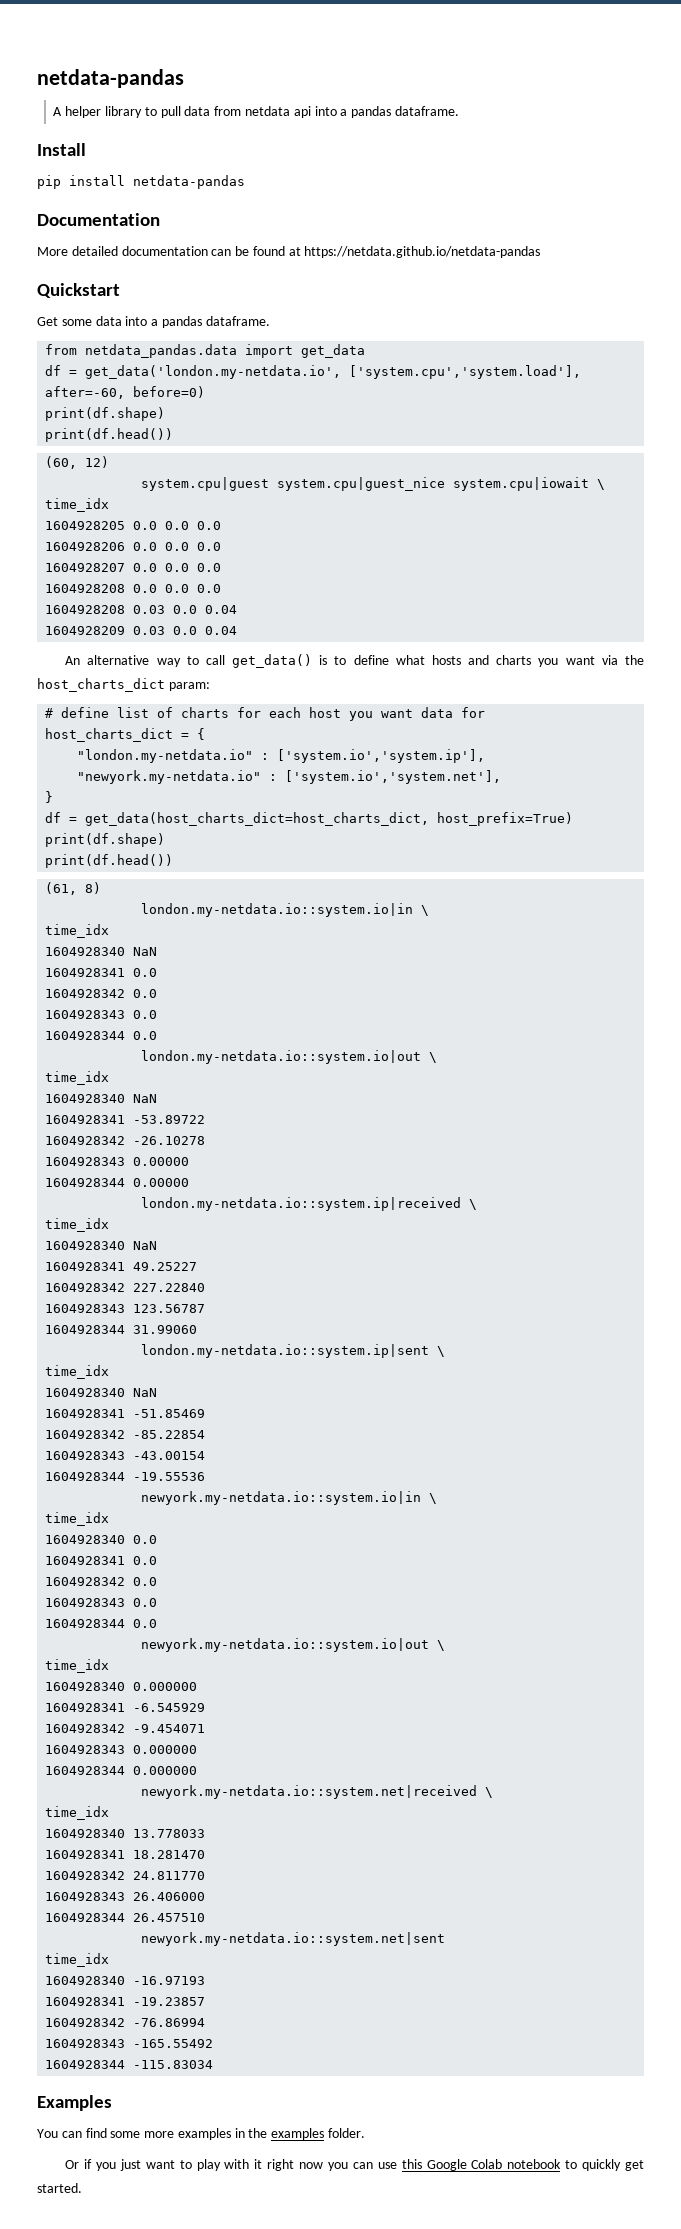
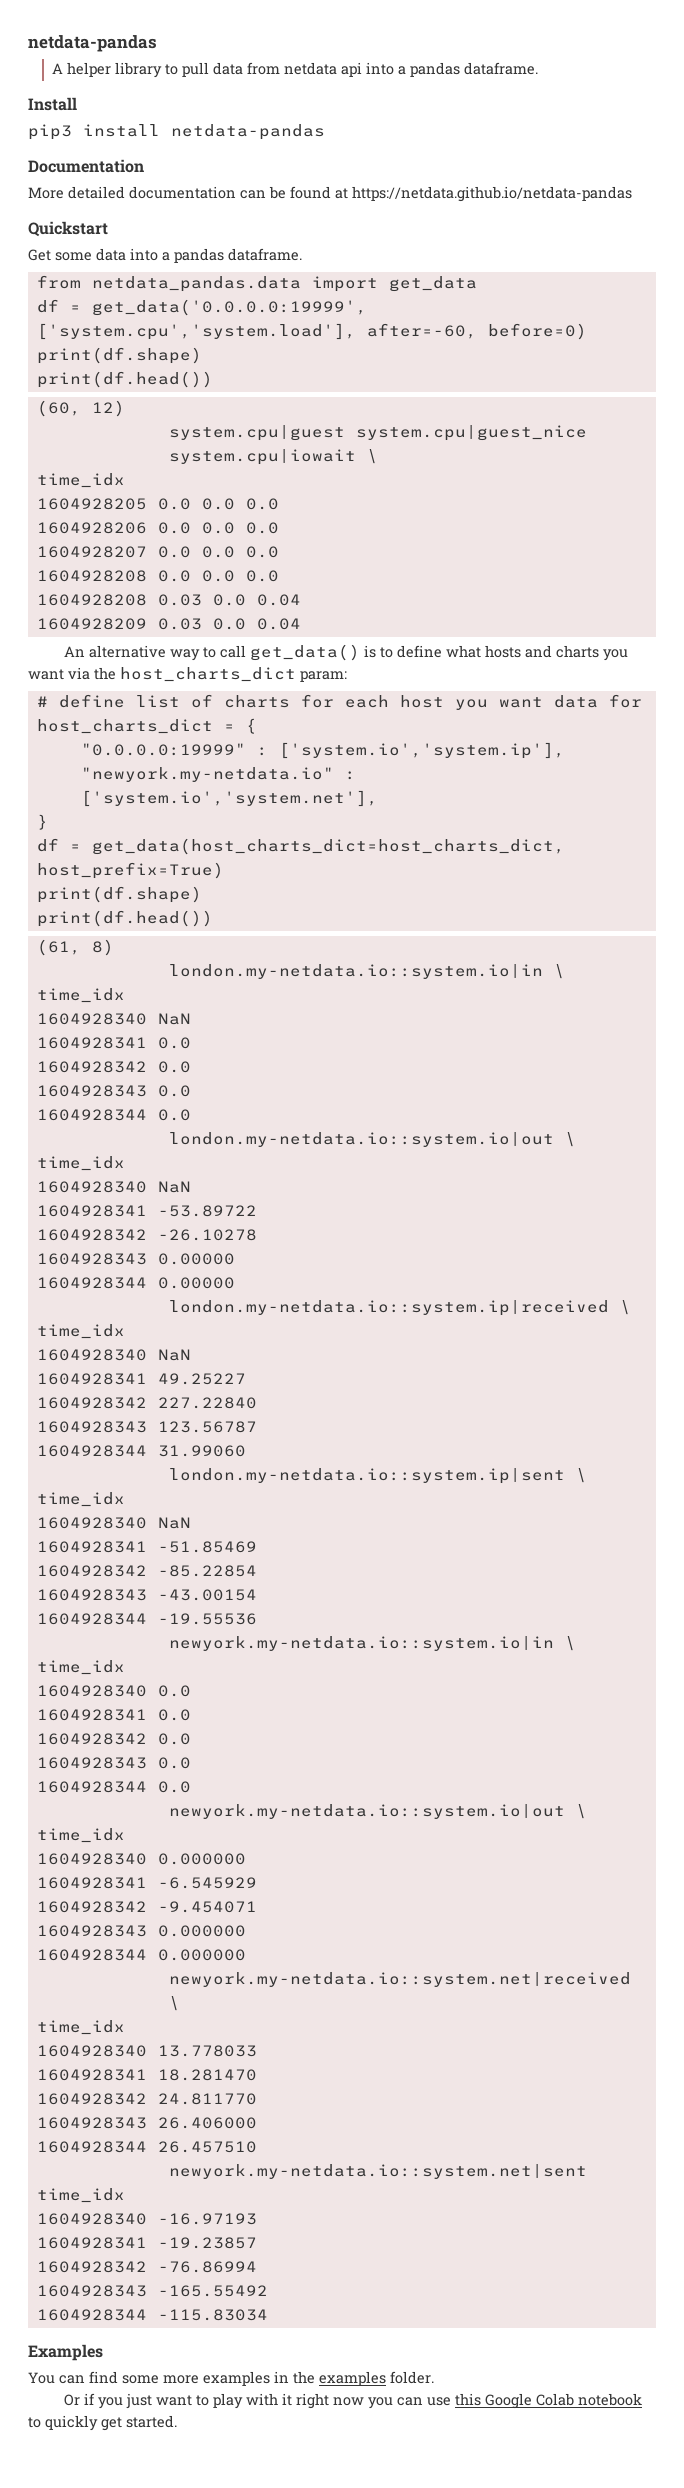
- pip install netdata-pandas
+ pip3 install netdata-pandas
- df = get_data('london.my-netdata.io', ['system.cpu','system.load'], after=-60, before=0)
+ df = get_data('0.0.0.0:19999', ['system.cpu','system.load'], after=-60, before=0)
- "london.my-netdata.io" : ['system.io','system.ip'],
+ "0.0.0.0:19999" : ['system.io','system.ip'],

